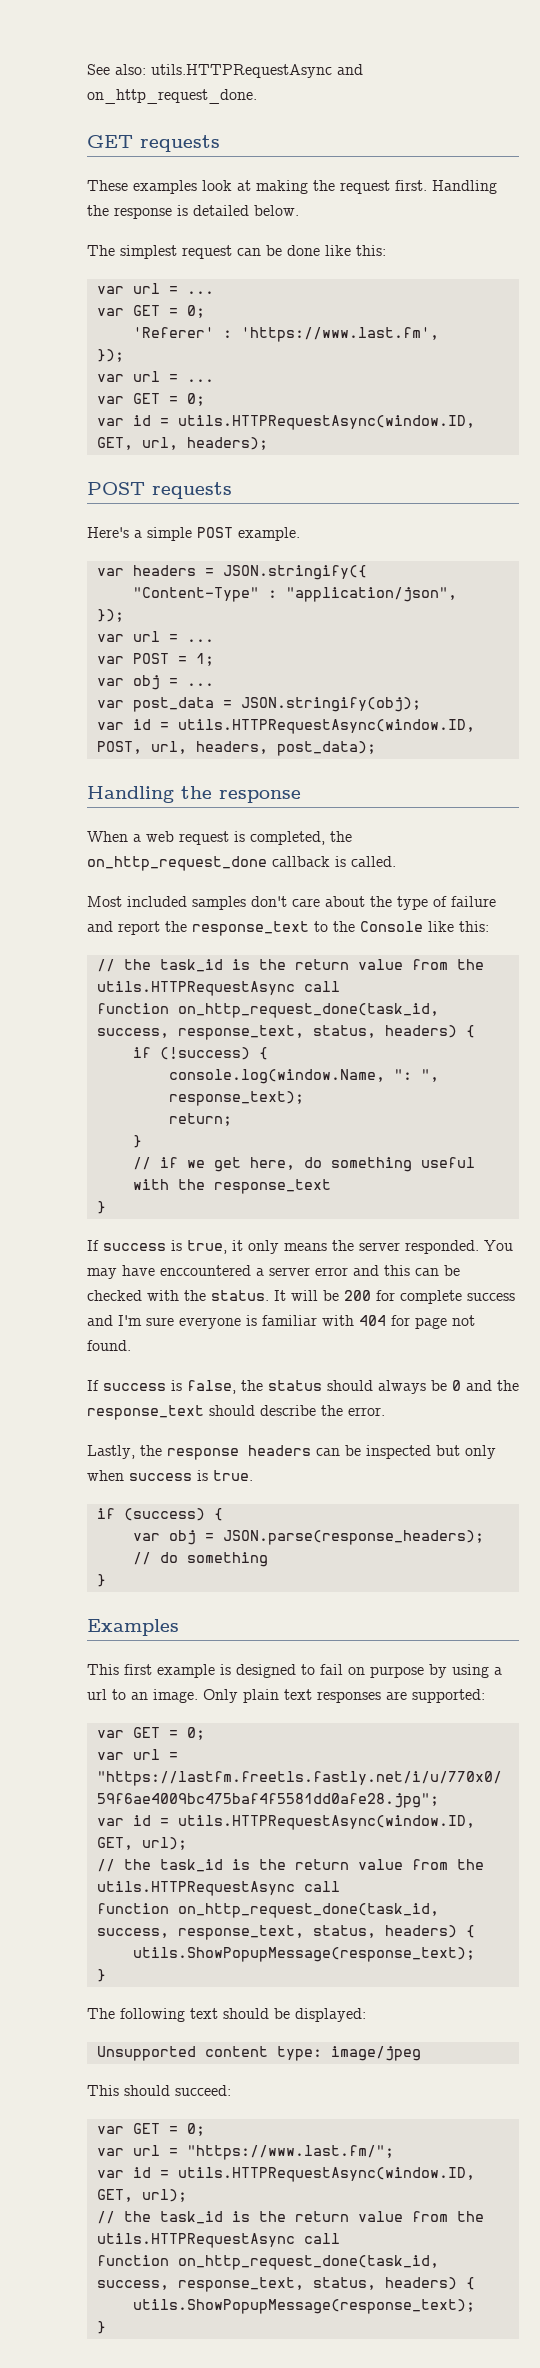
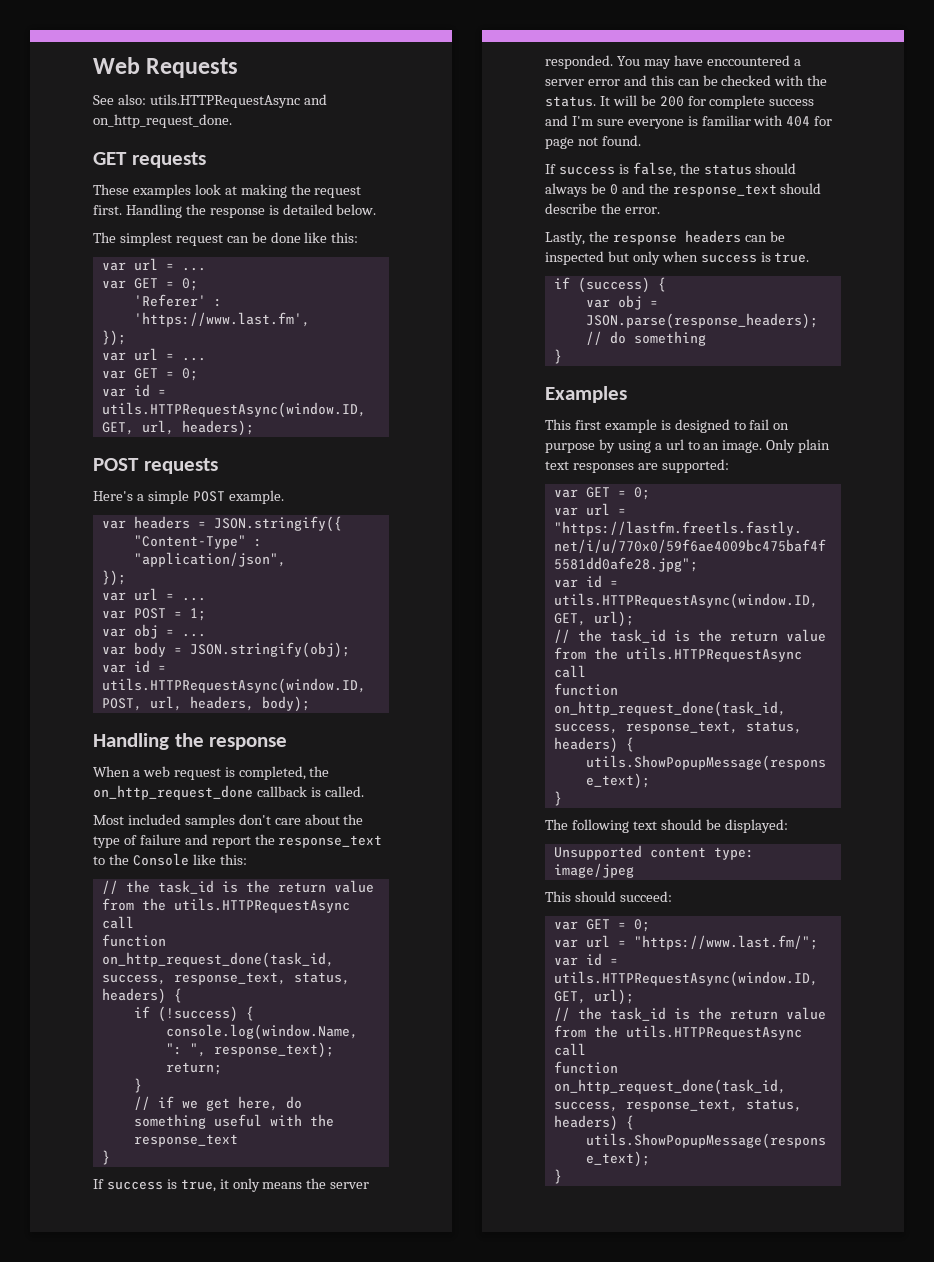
+ Web Requests
- var post_data = JSON.stringify(obj);
+ var body = JSON.stringify(obj);
- var id = utils.HTTPRequestAsync(window.ID, POST, url, headers, post_data);
+ var id = utils.HTTPRequestAsync(window.ID, POST, url, headers, body);

